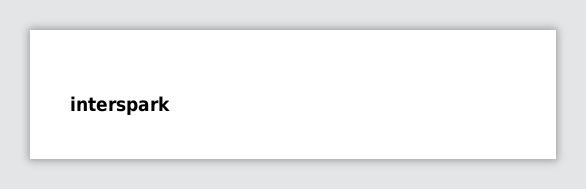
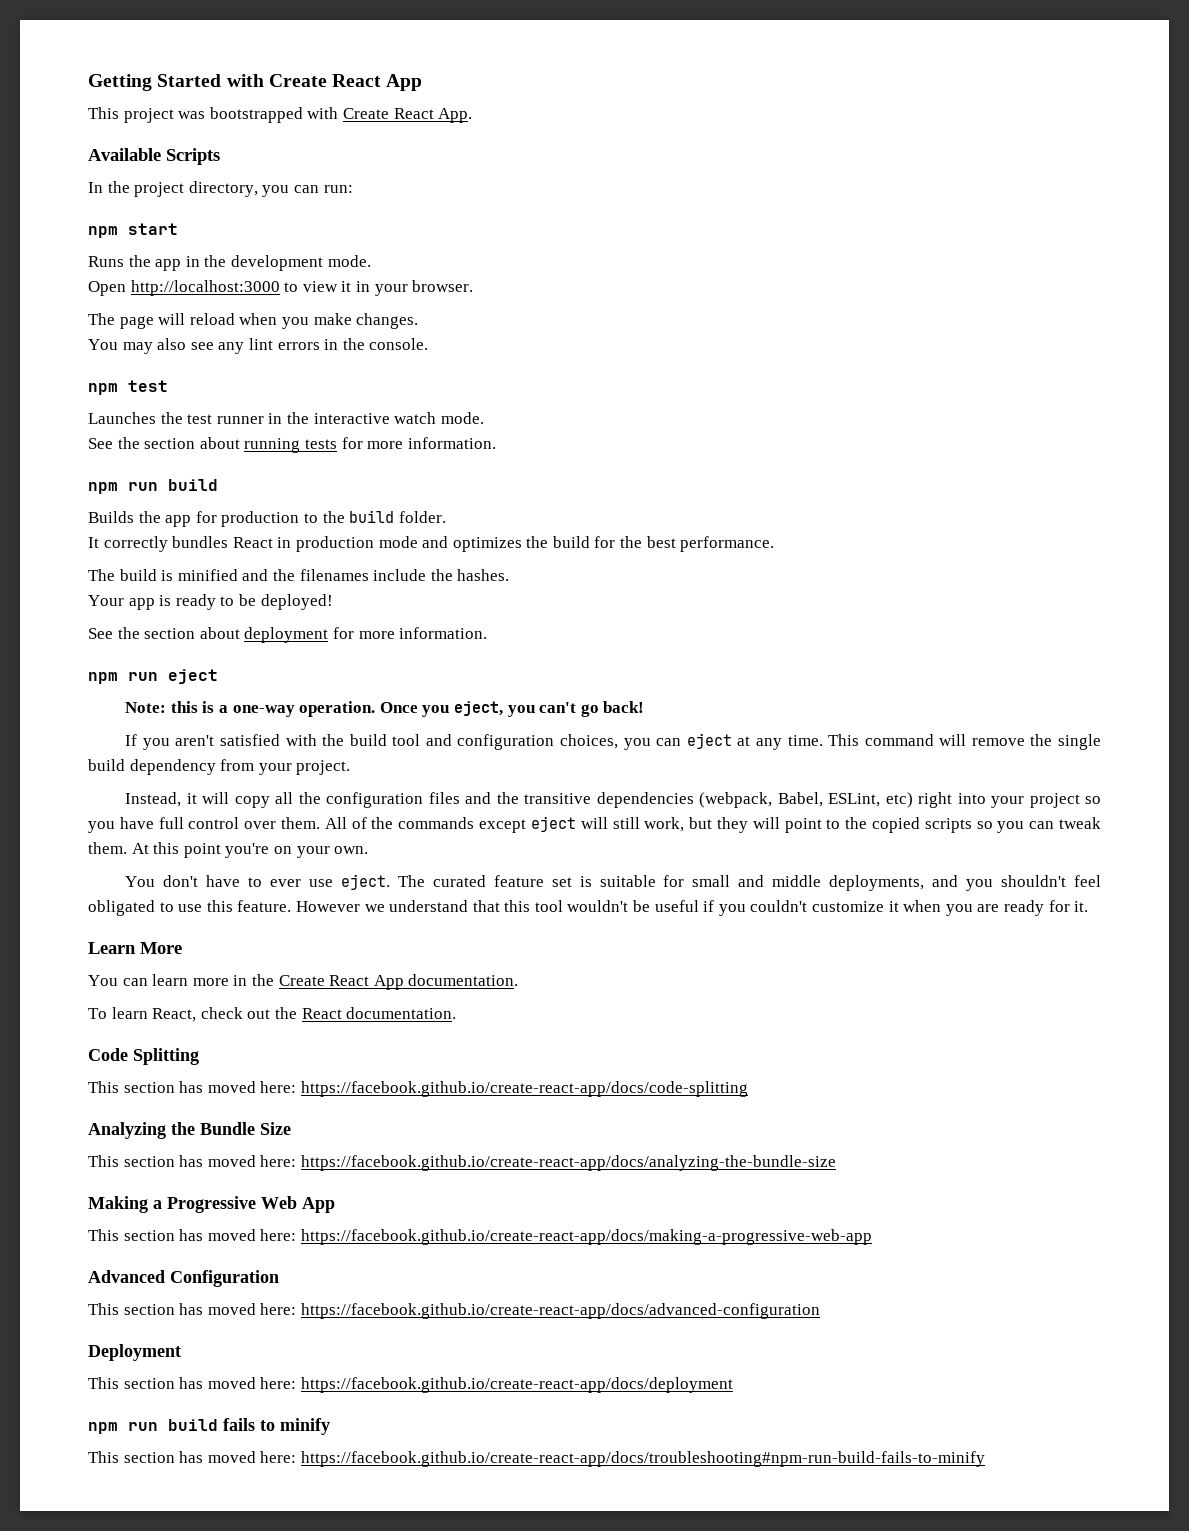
- interspark
+ Getting Started with Create React App
+ This project was bootstrapped with Create React App.
+ Available Scripts
+ In the project directory, you can run:
+ npm start
+ Runs the app in the development mode.
+ Open http://localhost:3000 to view it in your browser.
+ The page will reload when you make changes.
+ You may also see any lint errors in the console.
+ npm test
+ Launches the test runner in the interactive watch mode.
+ See the section about running tests for more information.
+ npm run build
+ Builds the app for production to the build folder.
+ It correctly bundles React in production mode and optimizes the build for the best performance.
+ The build is minified and the filenames include the hashes.
+ Your app is ready to be deployed!
+ See the section about deployment for more information.
+ npm run eject
+ Note: this is a one-way operation. Once you eject, you can't go back!
+ If you aren't satisfied with the build tool and configuration choices, you can eject at any time. This command will remove the single build dependency from your project.
+ Instead, it will copy all the configuration files and the transitive dependencies (webpack, Babel, ESLint, etc) right into your project so you have full control over them. All of the commands except eject will still work, but they will point to the copied scripts so you can tweak them. At this point you're on your own.
+ You don't have to ever use eject. The curated feature set is suitable for small and middle deployments, and you shouldn't feel obligated to use this feature. However we understand that this tool wouldn't be useful if you couldn't customize it when you are ready for it.
+ Learn More
+ You can learn more in the Create React App documentation.
+ To learn React, check out the React documentation.
+ Code Splitting
+ This section has moved here: https://facebook.github.io/create-react-app/docs/code-splitting
+ Analyzing the Bundle Size
+ This section has moved here: https://facebook.github.io/create-react-app/docs/analyzing-the-bundle-size
+ Making a Progressive Web App
+ This section has moved here: https://facebook.github.io/create-react-app/docs/making-a-progressive-web-app
+ Advanced Configuration
+ This section has moved here: https://facebook.github.io/create-react-app/docs/advanced-configuration
+ Deployment
+ This section has moved here: https://facebook.github.io/create-react-app/docs/deployment
+ npm run build fails to minify
+ This section has moved here: https://facebook.github.io/create-react-app/docs/troubleshooting#npm-run-build-fails-to-minify

